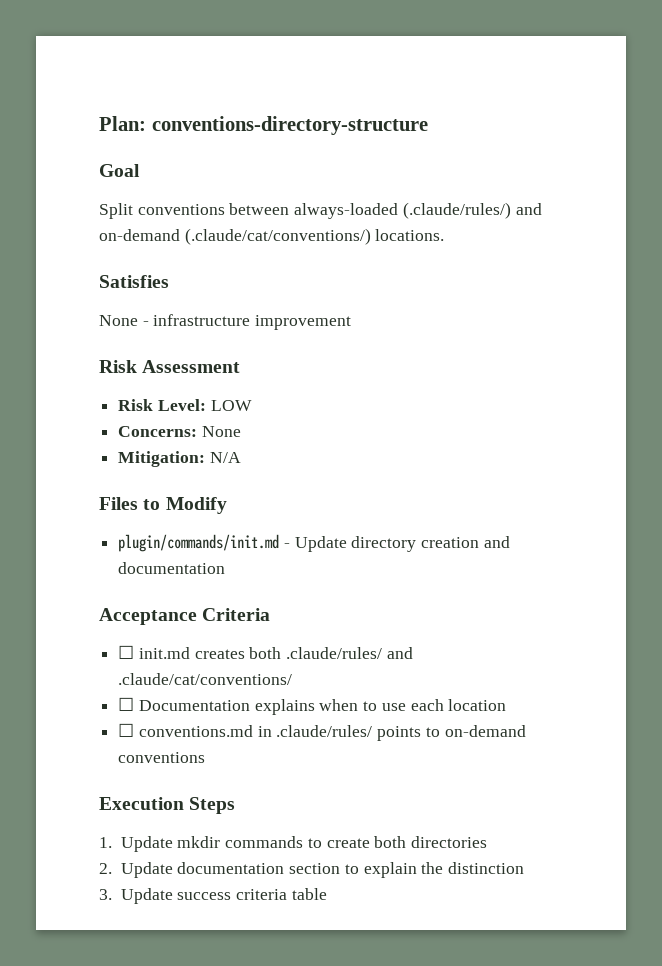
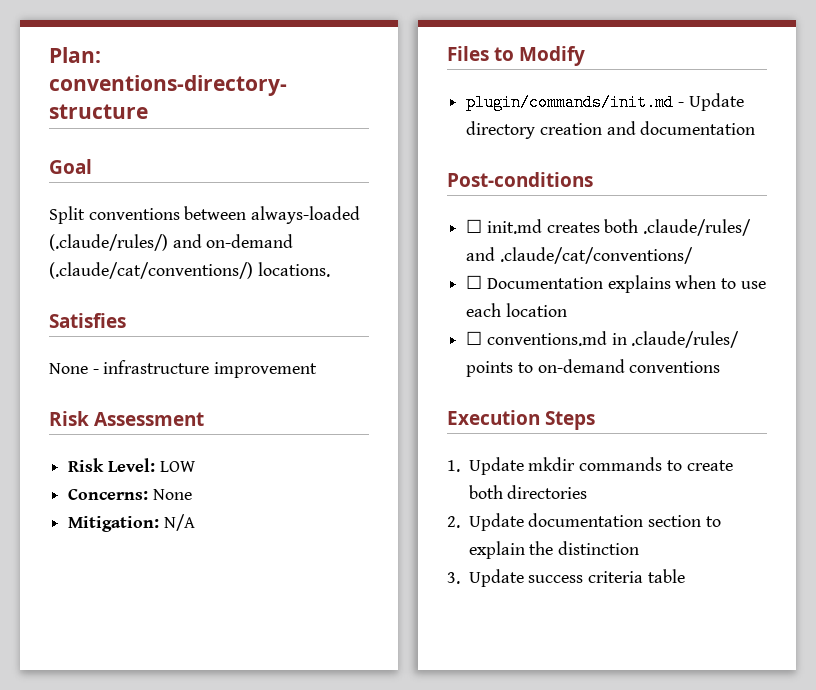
- Acceptance Criteria
+ Post-conditions

